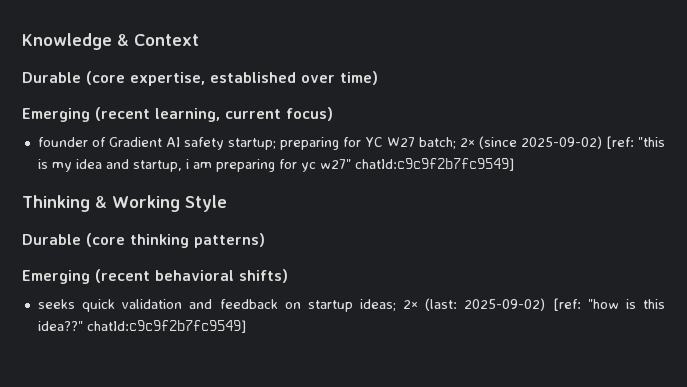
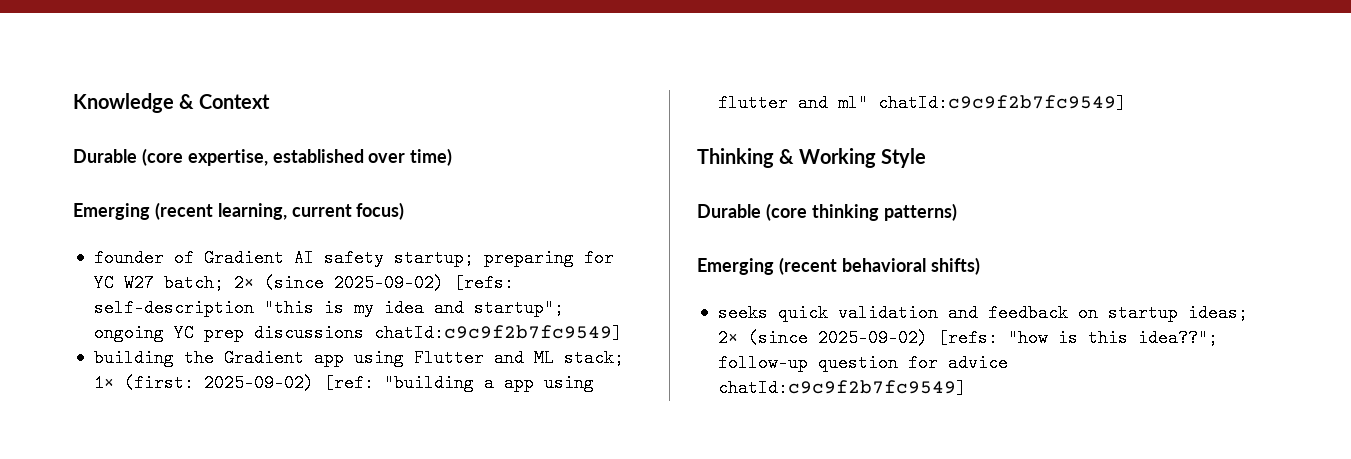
- founder of Gradient AI safety startup; preparing for YC W27 batch; 2× (since 2025-09-02) [ref: "this is my idea and startup, i am preparing for yc w27" chatId:c9c9f2b7fc9549]
+ founder of Gradient AI safety startup; preparing for YC W27 batch; 2× (since 2025-09-02) [refs: self-description "this is my idea and startup"; ongoing YC prep discussions chatId:c9c9f2b7fc9549]
+ building the Gradient app using Flutter and ML stack; 1× (first: 2025-09-02) [ref: "building a app using flutter and ml" chatId:c9c9f2b7fc9549]
- seeks quick validation and feedback on startup ideas; 2× (last: 2025-09-02) [ref: "how is this idea??" chatId:c9c9f2b7fc9549]
+ seeks quick validation and feedback on startup ideas; 2× (since 2025-09-02) [refs: "how is this idea??"; follow-up question for advice chatId:c9c9f2b7fc9549]

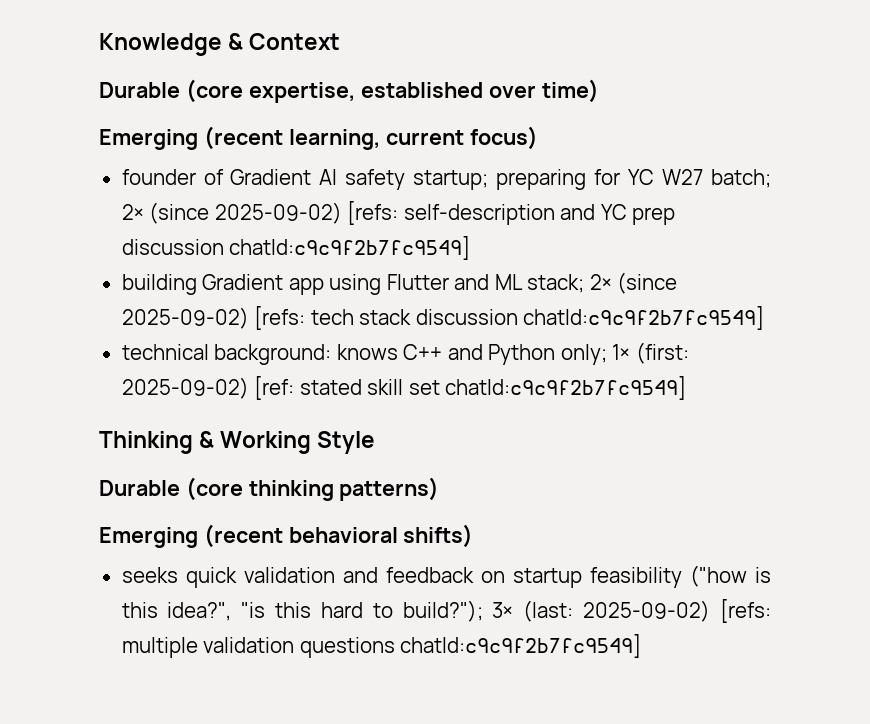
- founder of Gradient AI safety startup; preparing for YC W27 batch; 2× (since 2025-09-02) [refs: self-description "this is my idea and startup"; ongoing YC prep discussions chatId:c9c9f2b7fc9549]
+ founder of Gradient AI safety startup; preparing for YC W27 batch; 2× (since 2025-09-02) [refs: self-description and YC prep discussion chatId:c9c9f2b7fc9549]
- building the Gradient app using Flutter and ML stack; 1× (first: 2025-09-02) [ref: "building a app using flutter and ml" chatId:c9c9f2b7fc9549]
+ building Gradient app using Flutter and ML stack; 2× (since 2025-09-02) [refs: tech stack discussion chatId:c9c9f2b7fc9549]
+ technical background: knows C++ and Python only; 1× (first: 2025-09-02) [ref: stated skill set chatId:c9c9f2b7fc9549]
- seeks quick validation and feedback on startup ideas; 2× (since 2025-09-02) [refs: "how is this idea??"; follow-up question for advice chatId:c9c9f2b7fc9549]
+ seeks quick validation and feedback on startup feasibility ("how is this idea?", "is this hard to build?"); 3× (last: 2025-09-02) [refs: multiple validation questions chatId:c9c9f2b7fc9549]

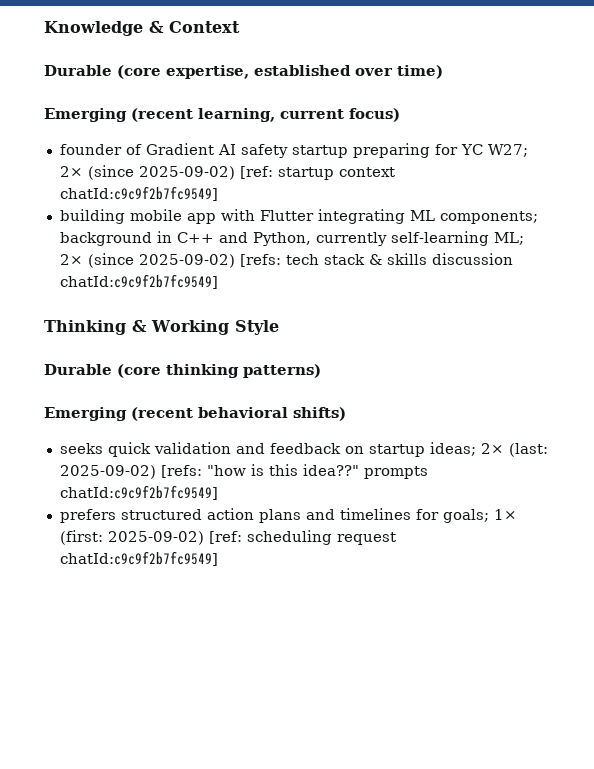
- founder of Gradient AI safety startup; preparing for YC W27 batch; 2× (since 2025-09-02) [refs: self-description and YC prep discussion chatId:c9c9f2b7fc9549]
- building Gradient app using Flutter and ML stack; 2× (since 2025-09-02) [refs: tech stack discussion chatId:c9c9f2b7fc9549]
- technical background: knows C++ and Python only; 1× (first: 2025-09-02) [ref: stated skill set chatId:c9c9f2b7fc9549]
+ founder of Gradient AI safety startup preparing for YC W27; 2× (since 2025-09-02) [ref: startup context chatId:c9c9f2b7fc9549]
+ building mobile app with Flutter integrating ML components; background in C++ and Python, currently self-learning ML; 2× (since 2025-09-02) [refs: tech stack & skills discussion chatId:c9c9f2b7fc9549]
- seeks quick validation and feedback on startup feasibility ("how is this idea?", "is this hard to build?"); 3× (last: 2025-09-02) [refs: multiple validation questions chatId:c9c9f2b7fc9549]
+ seeks quick validation and feedback on startup ideas; 2× (last: 2025-09-02) [refs: "how is this idea??" prompts chatId:c9c9f2b7fc9549]
+ prefers structured action plans and timelines for goals; 1× (first: 2025-09-02) [ref: scheduling request chatId:c9c9f2b7fc9549]

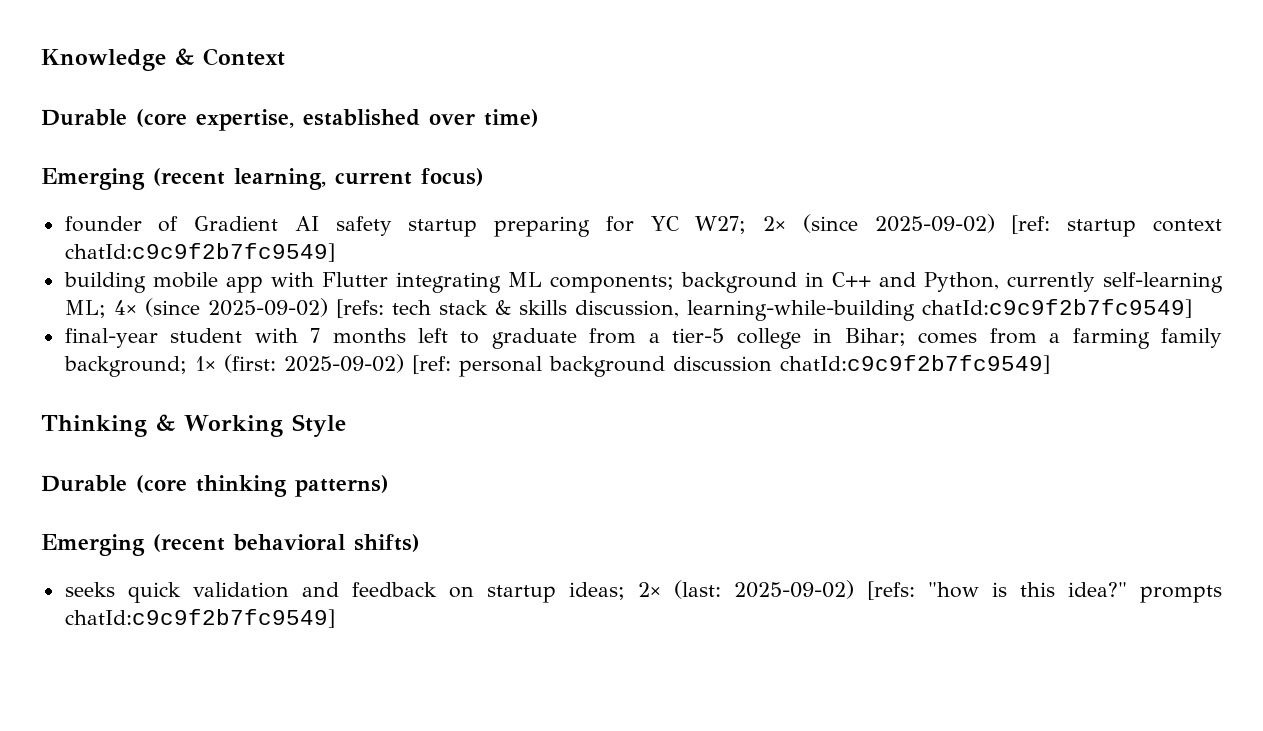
- building mobile app with Flutter integrating ML components; background in C++ and Python, currently self-learning ML; 2× (since 2025-09-02) [refs: tech stack & skills discussion chatId:c9c9f2b7fc9549]
+ building mobile app with Flutter integrating ML components; background in C++ and Python, currently self-learning ML; 4× (since 2025-09-02) [refs: tech stack & skills discussion, learning-while-building chatId:c9c9f2b7fc9549]
+ final-year student with 7 months left to graduate from a tier-5 college in Bihar; comes from a farming family background; 1× (first: 2025-09-02) [ref: personal background discussion chatId:c9c9f2b7fc9549]
- seeks quick validation and feedback on startup ideas; 2× (last: 2025-09-02) [refs: "how is this idea??" prompts chatId:c9c9f2b7fc9549]
+ seeks quick validation and feedback on startup ideas; 2× (last: 2025-09-02) [refs: "how is this idea?" prompts chatId:c9c9f2b7fc9549]
- prefers structured action plans and timelines for goals; 1× (first: 2025-09-02) [ref: scheduling request chatId:c9c9f2b7fc9549]

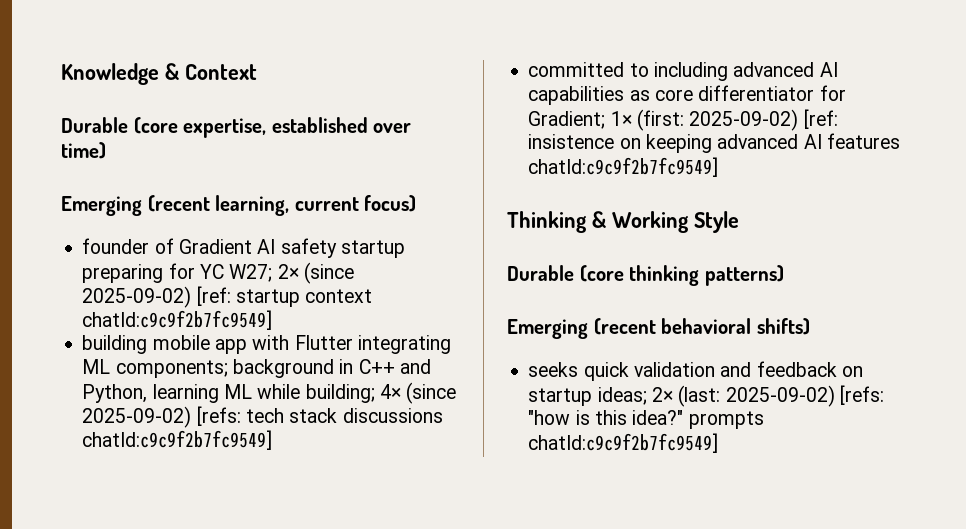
- building mobile app with Flutter integrating ML components; background in C++ and Python, currently self-learning ML; 4× (since 2025-09-02) [refs: tech stack & skills discussion, learning-while-building chatId:c9c9f2b7fc9549]
- final-year student with 7 months left to graduate from a tier-5 college in Bihar; comes from a farming family background; 1× (first: 2025-09-02) [ref: personal background discussion chatId:c9c9f2b7fc9549]
+ building mobile app with Flutter integrating ML components; background in C++ and Python, learning ML while building; 4× (since 2025-09-02) [refs: tech stack discussions chatId:c9c9f2b7fc9549]
+ committed to including advanced AI capabilities as core differentiator for Gradient; 1× (first: 2025-09-02) [ref: insistence on keeping advanced AI features chatId:c9c9f2b7fc9549]

